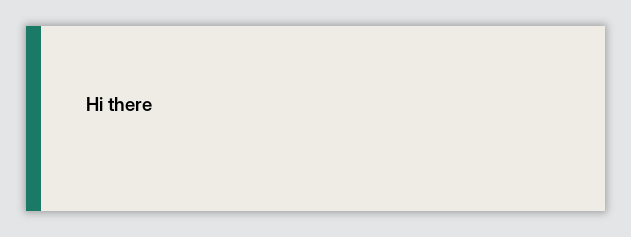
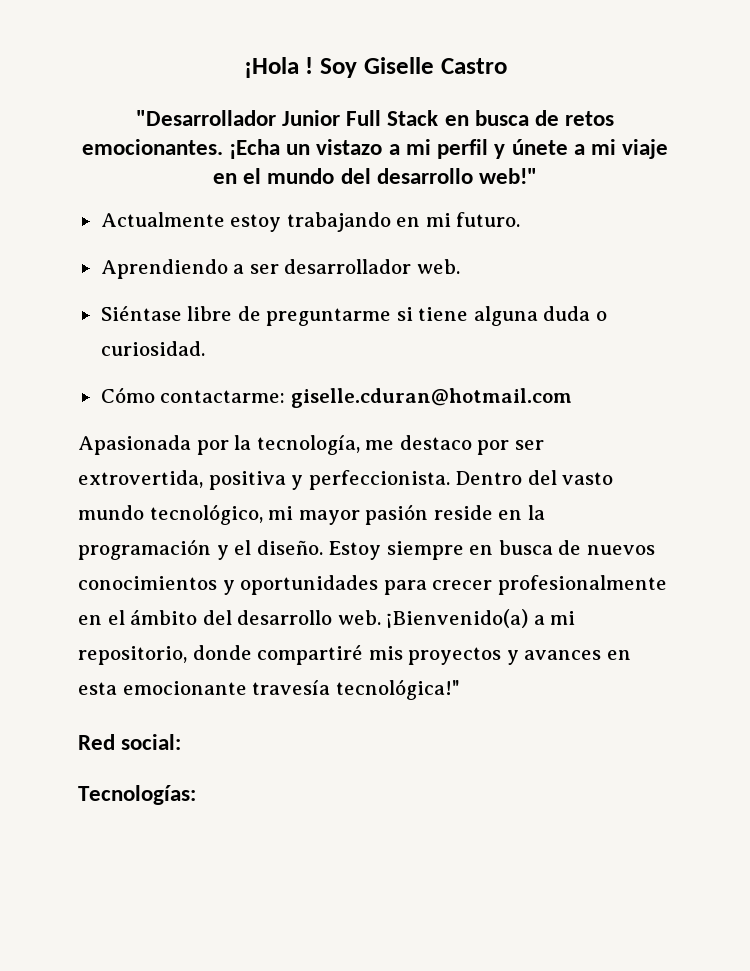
- Hi there
+ ¡Hola ! Soy Giselle Castro
+ "Desarrollador Junior Full Stack en busca de retos emocionantes. ¡Echa un vistazo a mi perfil y únete a mi viaje en el mundo del desarrollo web!"
+ Actualmente estoy trabajando en mi futuro.
+ Aprendiendo a ser desarrollador web.
+ Siéntase libre de preguntarme si tiene alguna duda o curiosidad.
+ Cómo contactarme: giselle.cduran@hotmail.com
+ Apasionada por la tecnología, me destaco por ser extrovertida, positiva y perfeccionista. Dentro del vasto mundo tecnológico, mi mayor pasión reside en la programación y el diseño. Estoy siempre en busca de nuevos conocimientos y oportunidades para crecer profesionalmente en el ámbito del desarrollo web. ¡Bienvenido(a) a mi repositorio, donde compartiré mis proyectos y avances en esta emocionante travesía tecnológica!"
+ Red social:
+ Tecnologías:

